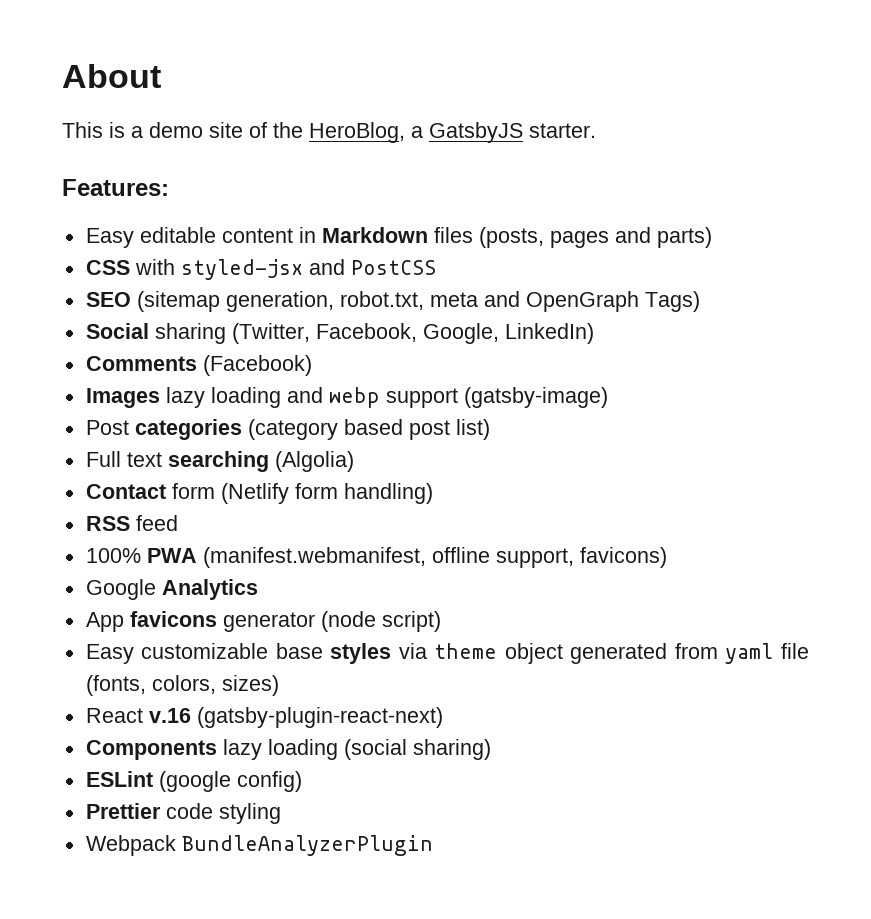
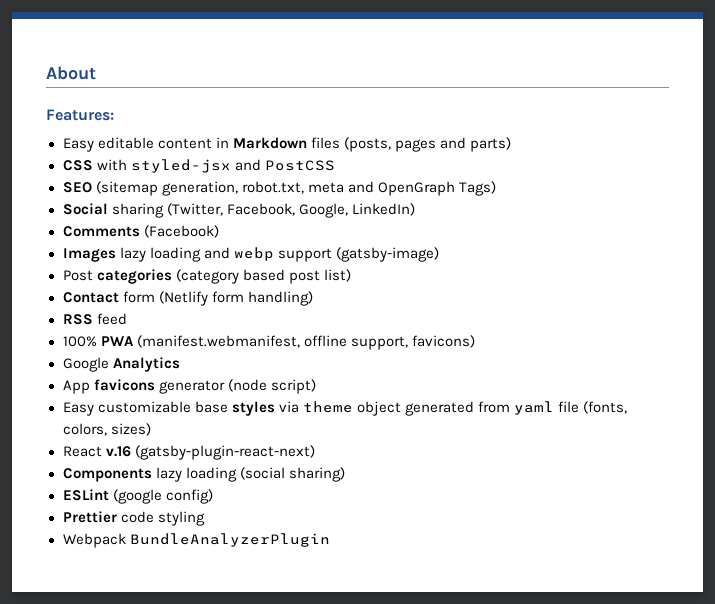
- This is a demo site of the HeroBlog, a GatsbyJS starter.
- Full text searching (Algolia)

